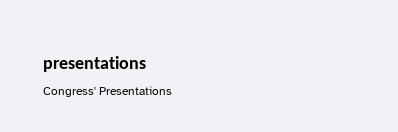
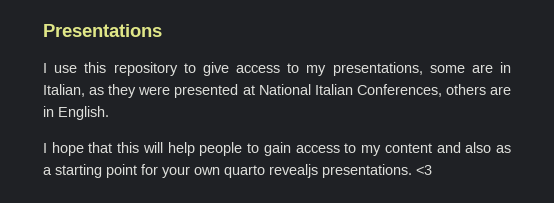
- presentations
- Congress' Presentations
+ Presentations
+ I use this repository to give access to my presentations, some are in Italian, as they were presented at National Italian Conferences, others are in English.
+ I hope that this will help people to gain access to my content and also as a starting point for your own quarto revealjs presentations. <3

